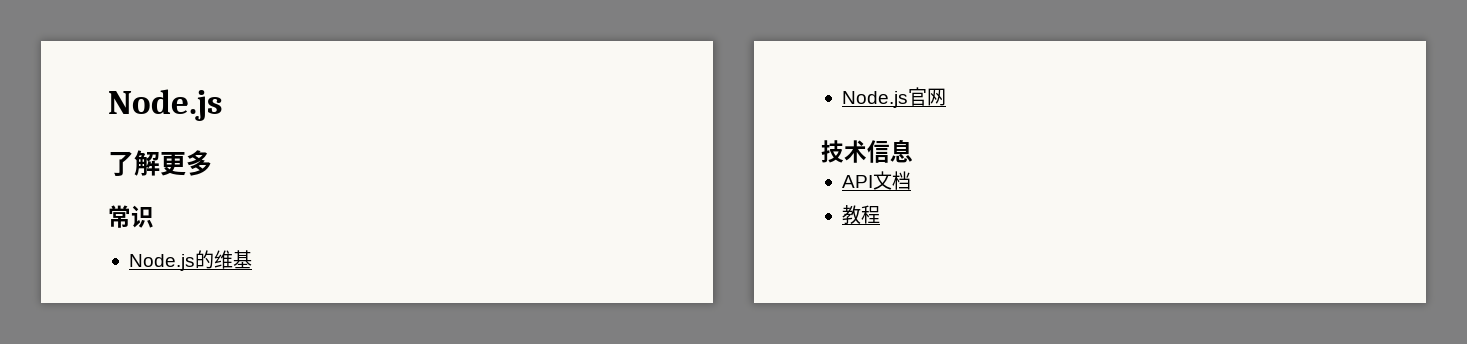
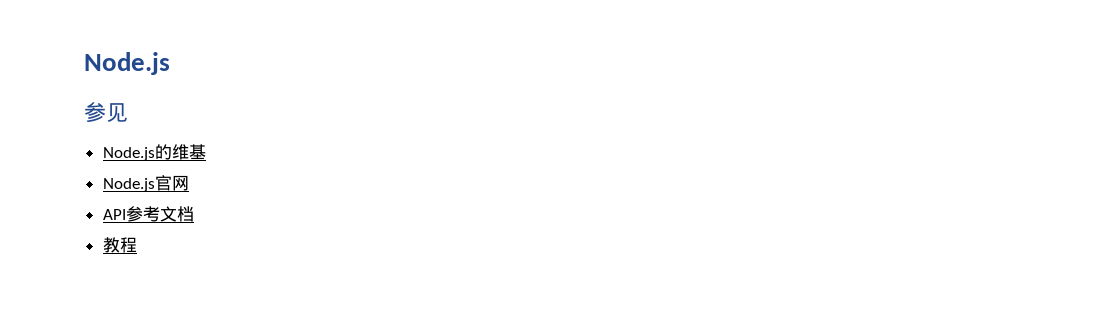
- 了解更多
- 常识
+ 参见
- 技术信息
- API文档
+ API参考文档

